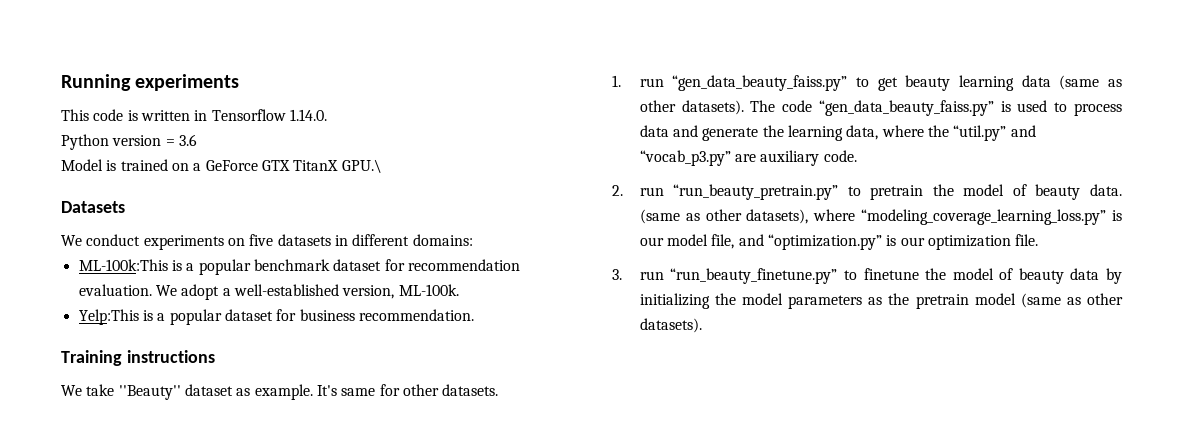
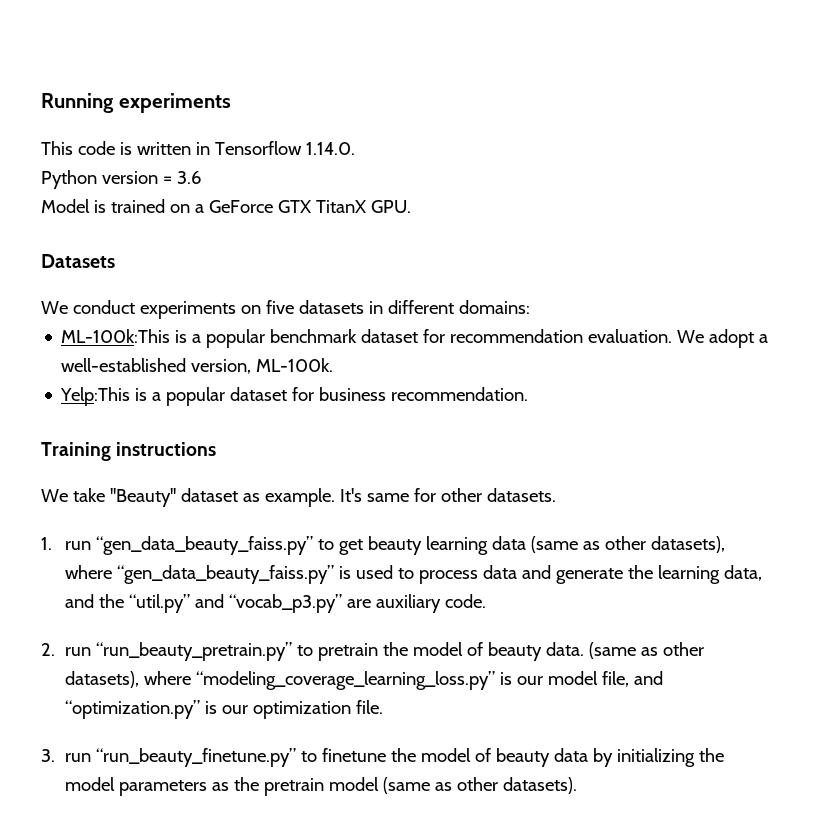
- Model is trained on a GeForce GTX TitanX GPU.\
+ Model is trained on a GeForce GTX TitanX GPU.
- 1. run “gen_data_beauty_faiss.py” to get beauty learning data (same as other datasets). The code “gen_data_beauty_faiss.py” is used to process data and generate the learning data, where the “util.py” and “vocab_p3.py” are auxiliary code.
+ 1. run “gen_data_beauty_faiss.py” to get beauty learning data (same as other datasets), where “gen_data_beauty_faiss.py” is used to process data and generate the learning data, and the “util.py” and “vocab_p3.py” are auxiliary code.

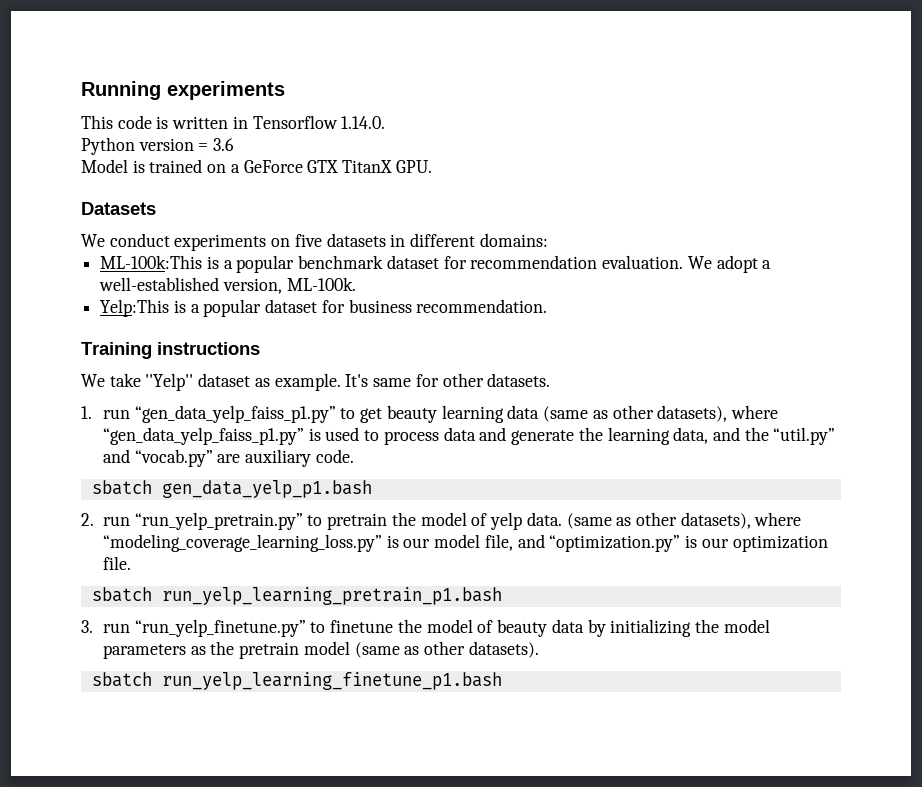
- We take ''Beauty'' dataset as example.
+ We take ''Yelp'' dataset as example.
- 1. run “gen_data_beauty_faiss.py” to get beauty learning data (same as other datasets), where “gen_data_beauty_faiss.py” is used to process data and generate the learning data, and the “util.py” and “vocab_p3.py” are auxiliary code.
+ 1. run “gen_data_yelp_faiss_p1.py” to get beauty learning data (same as other datasets), where “gen_data_yelp_faiss_p1.py” is used to process data and generate the learning data, and the “util.py” and “vocab.py” are auxiliary code.
+ sbatch gen_data_yelp_p1.bash
- 2. run “run_beauty_pretrain.py” to pretrain the model of beauty data.
+ 2. run “run_yelp_pretrain.py” to pretrain the model of yelp data.
+ sbatch run_yelp_learning_pretrain_p1.bash
- 3. run “run_beauty_finetune.py” to finetune the model of beauty data by initializing the model parameters as the pretrain model (same as other datasets).
+ 3. run “run_yelp_finetune.py” to finetune the model of beauty data by initializing the model parameters as the pretrain model (same as other datasets).
+ sbatch run_yelp_learning_finetune_p1.bash

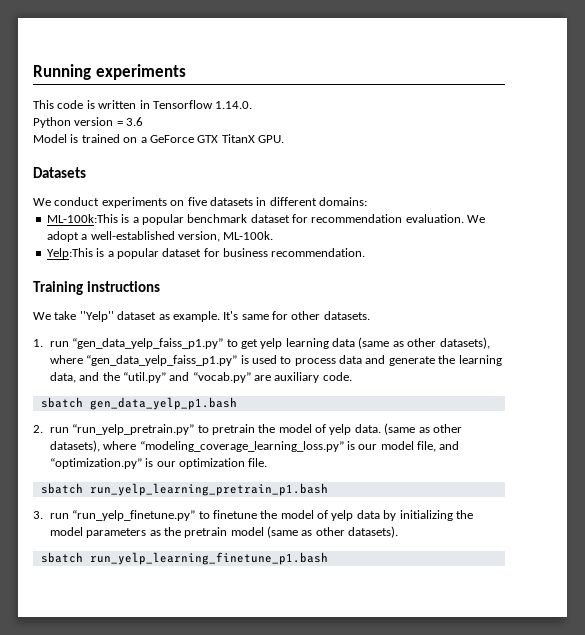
- 1. run “gen_data_yelp_faiss_p1.py” to get beauty learning data (same as other datasets), where “gen_data_yelp_faiss_p1.py” is used to process data and generate the learning data, and the “util.py” and “vocab.py” are auxiliary code.
+ 1. run “gen_data_yelp_faiss_p1.py” to get yelp learning data (same as other datasets), where “gen_data_yelp_faiss_p1.py” is used to process data and generate the learning data, and the “util.py” and “vocab.py” are auxiliary code.
- 3. run “run_yelp_finetune.py” to finetune the model of beauty data by initializing the model parameters as the pretrain model (same as other datasets).
+ 3. run “run_yelp_finetune.py” to finetune the model of yelp data by initializing the model parameters as the pretrain model (same as other datasets).

